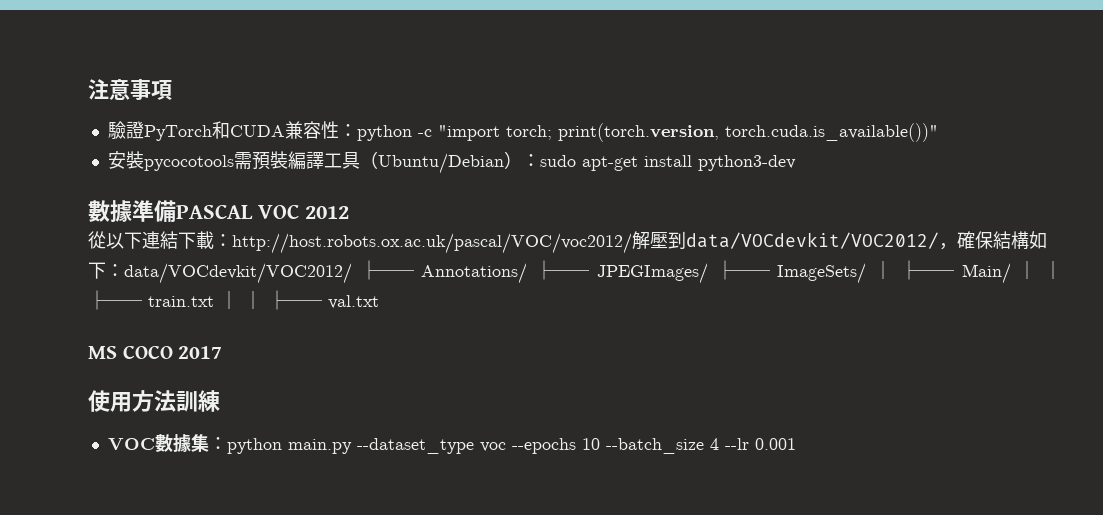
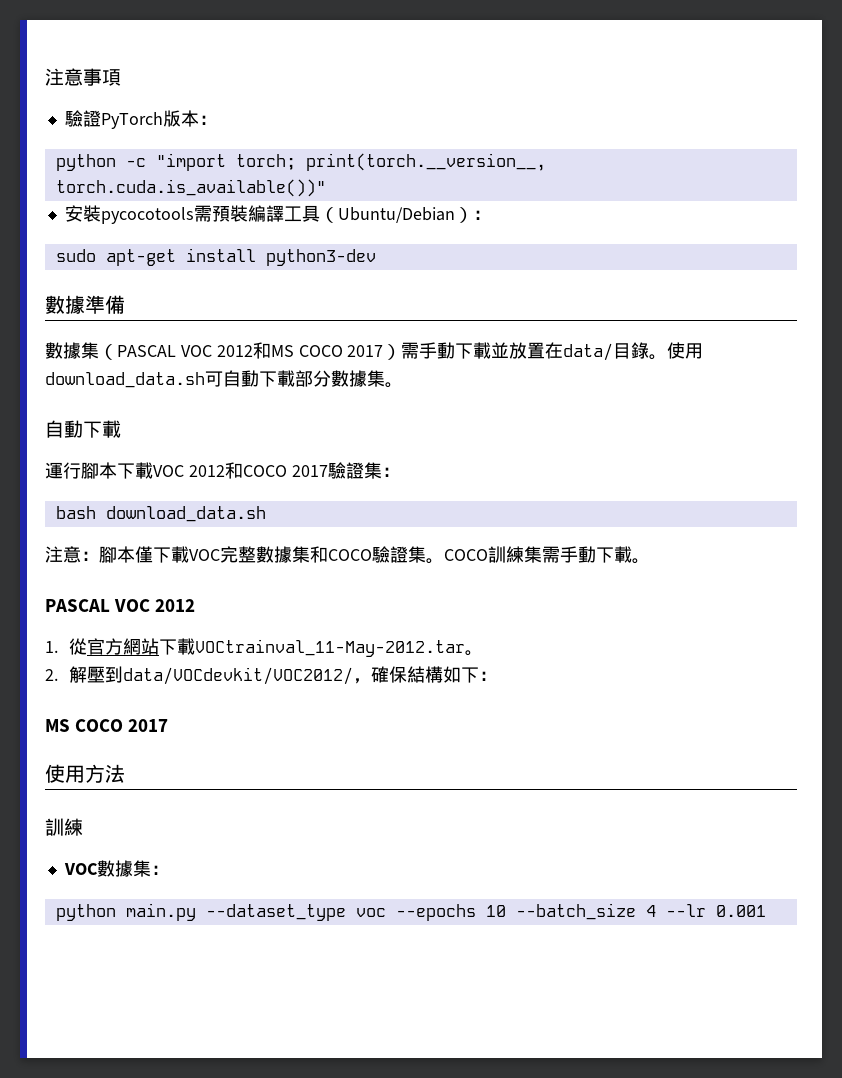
- 驗證PyTorch和CUDA兼容性：python -c "import torch; print(torch.version, torch.cuda.is_available())"
+ 驗證PyTorch版本：
+ python -c "import torch; print(torch.__version__, torch.cuda.is_available())"
- 安裝pycocotools需預裝編譯工具（Ubuntu/Debian）：sudo apt-get install python3-dev
+ 安裝pycocotools需預裝編譯工具（Ubuntu/Debian）：
+ sudo apt-get install python3-dev
- 數據準備PASCAL VOC 2012
- 從以下連結下載：http://host.robots.ox.ac.uk/pascal/VOC/voc2012/解壓到data/VOCdevkit/VOC2012/，確保結構如下：data/VOCdevkit/VOC2012/ ├── Annotations/ ├── JPEGImages/ ├── ImageSets/ │ ├── Main/ │ │ ├── train.txt │ │ ├── val.txt
+ 數據準備
+ 數據集（PASCAL VOC 2012和MS COCO 2017）需手動下載並放置在data/目錄。使用download_data.sh可自動下載部分數據集。
+ 自動下載
+ 運行腳本下載VOC 2012和COCO 2017驗證集：
+ bash download_data.sh
+ 注意：腳本僅下載VOC完整數據集和COCO驗證集。COCO訓練集需手動下載。
+ PASCAL VOC 2012
+ 1.從官方網站下載VOCtrainval_11-May-2012.tar。
+ 2.解壓到data/VOCdevkit/VOC2012/，確保結構如下：
- 使用方法訓練
+ 使用方法
+ 訓練
- VOC數據集：python main.py --dataset_type voc --epochs 10 --batch_size 4 --lr 0.001
+ VOC數據集：
+ python main.py --dataset_type voc --epochs 10 --batch_size 4 --lr 0.001

